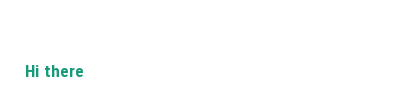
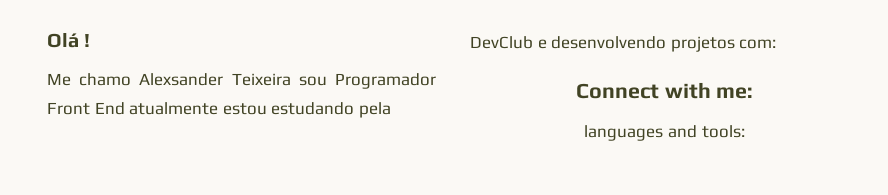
- Hi there
+ Olá !
+ Me chamo Alexsander Teixeira sou Programador Front End atualmente estou estudando pela DevClub e desenvolvendo projetos com:
+ Connect with me:
+ languages and tools:

